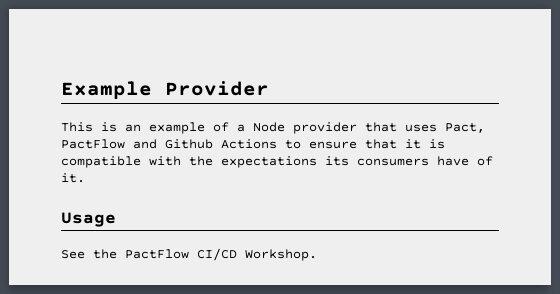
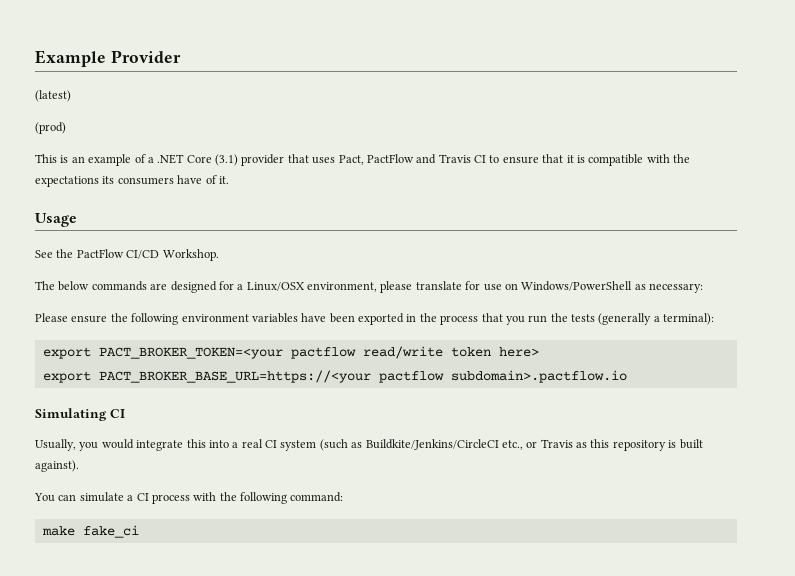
+ (latest)
+ (prod)
- This is an example of a Node provider that uses Pact, PactFlow and Github Actions to ensure that it is compatible with the expectations its consumers have of it.
+ This is an example of a .NET Core (3.1) provider that uses Pact, PactFlow and Travis CI to ensure that it is compatible with the expectations its consumers have of it.
+ The below commands are designed for a Linux/OSX environment, please translate for use on Windows/PowerShell as necessary:
+ Please ensure the following environment variables have been exported in the process that you run the tests (generally a terminal):
+ export PACT_BROKER_TOKEN=<your pactflow read/write token here>
+ export PACT_BROKER_BASE_URL=https://<your pactflow subdomain>.pactflow.io
+ Simulating CI
+ Usually, you would integrate this into a real CI system (such as Buildkite/Jenkins/CircleCI etc., or Travis as this repository is built against).
+ You can simulate a CI process with the following command:
+ make fake_ci

